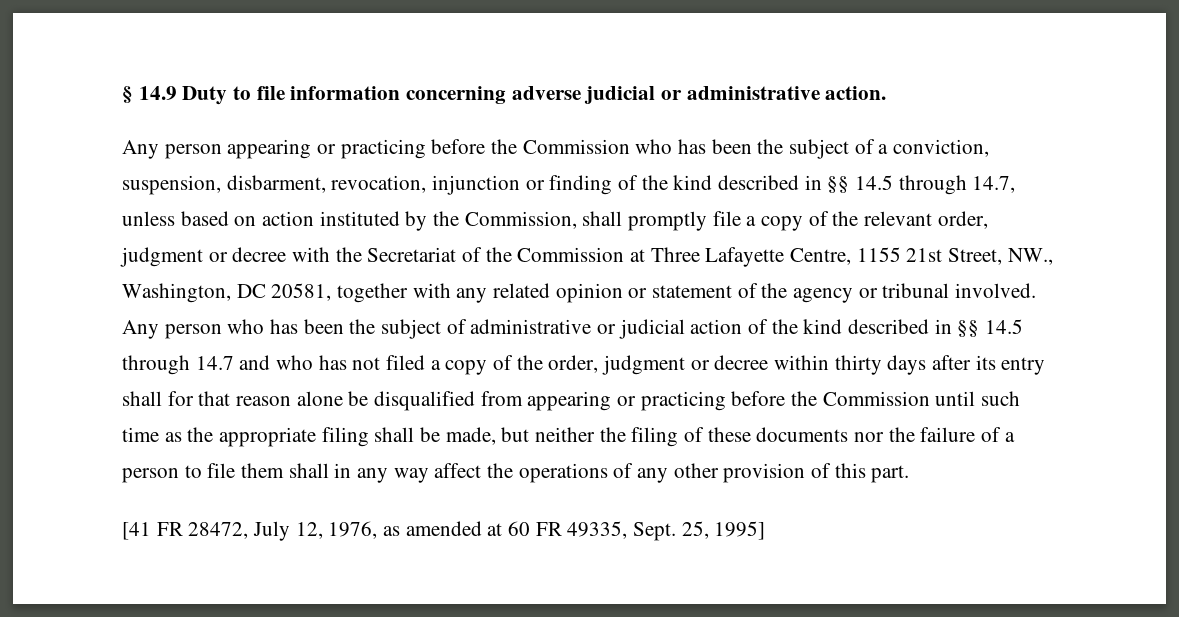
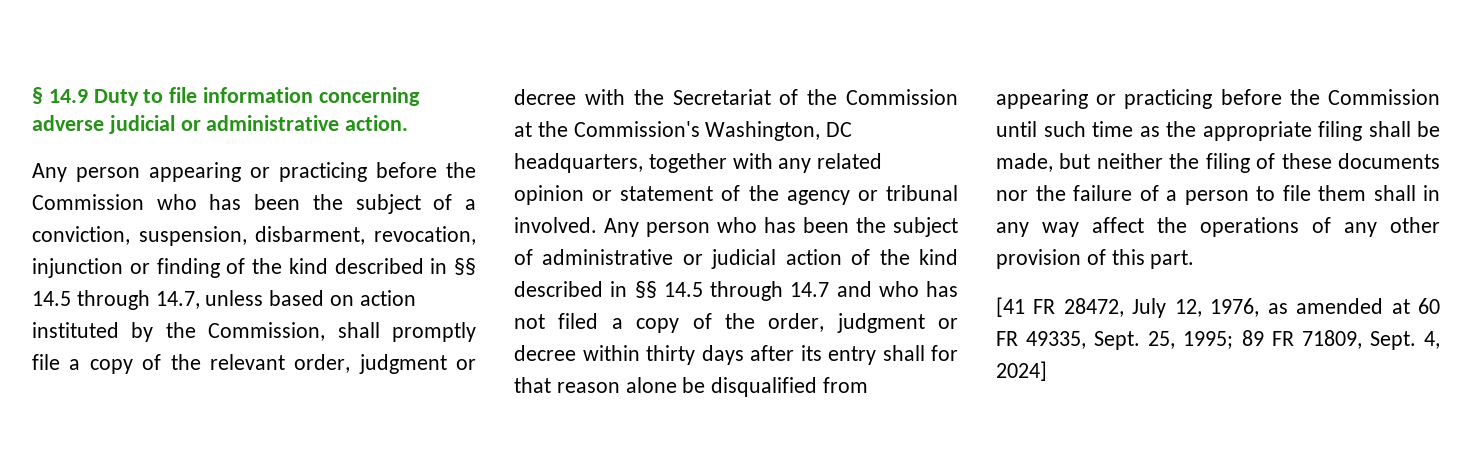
- Any person appearing or practicing before the Commission who has been the subject of a conviction, suspension, disbarment, revocation, injunction or finding of the kind described in §§ 14.5 through 14.7, unless based on action instituted by the Commission, shall promptly file a copy of the relevant order, judgment or decree with the Secretariat of the Commission at Three Lafayette Centre, 1155 21st Street, NW., Washington, DC 20581, together with any related opinion or statement of the agency or tribunal involved.
+ Any person appearing or practicing before the Commission who has been the subject of a conviction, suspension, disbarment, revocation, injunction or finding of the kind described in §§ 14.5 through 14.7, unless based on action instituted by the Commission, shall promptly file a copy of the relevant order, judgment or decree with the Secretariat of the Commission at the Commission's Washington, DC headquarters, together with any related opinion or statement of the agency or tribunal involved.
- 25, 1995]
+ 25, 1995; 89 FR 71809, Sept. 4, 2024]

